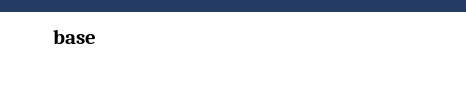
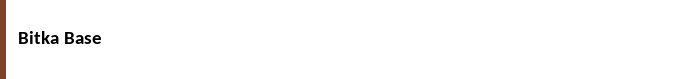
- base
+ Bitka Base

